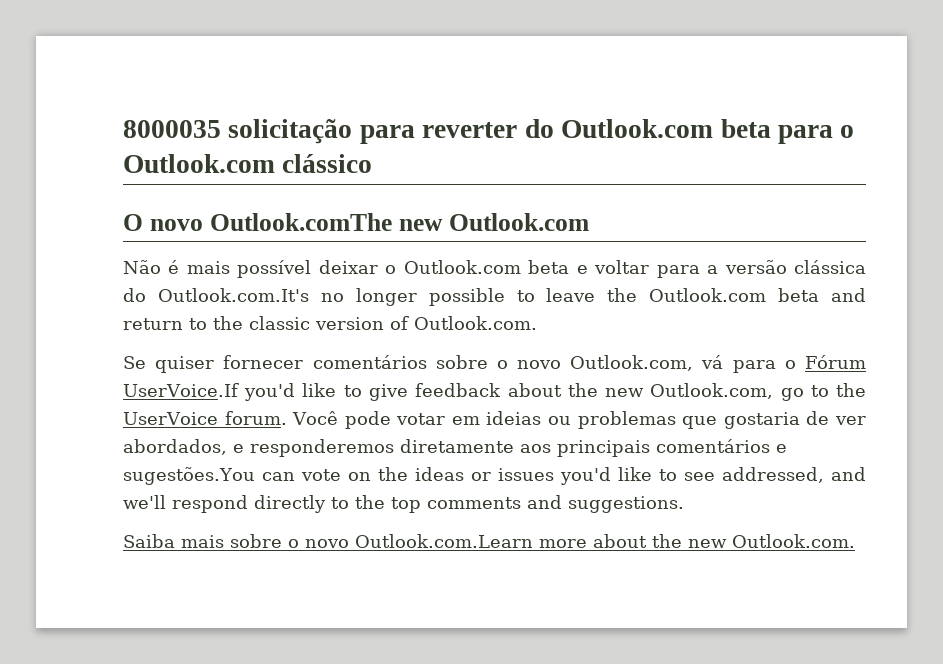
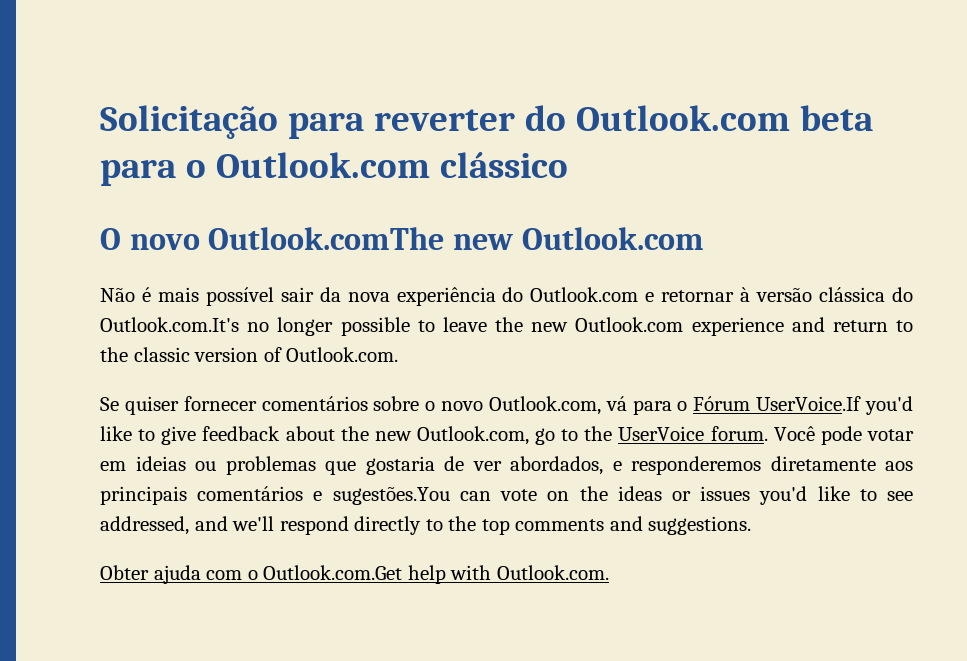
- 8000035 solicitação para reverter do Outlook.com beta para o Outlook.com clássico
+ Solicitação para reverter do Outlook.com beta para o Outlook.com clássico
- Não é mais possível deixar o Outlook.com beta e voltar para a versão clássica do Outlook.com.It's no longer possible to leave the Outlook.com beta and return to the classic version of Outlook.com.
+ Não é mais possível sair da nova experiência do Outlook.com e retornar à versão clássica do Outlook.com.It's no longer possible to leave the new Outlook.com experience and return to the classic version of Outlook.com.
- Saiba mais sobre o novo Outlook.com.Learn more about the new Outlook.com.
+ Obter ajuda com o Outlook.com.Get help with Outlook.com.

